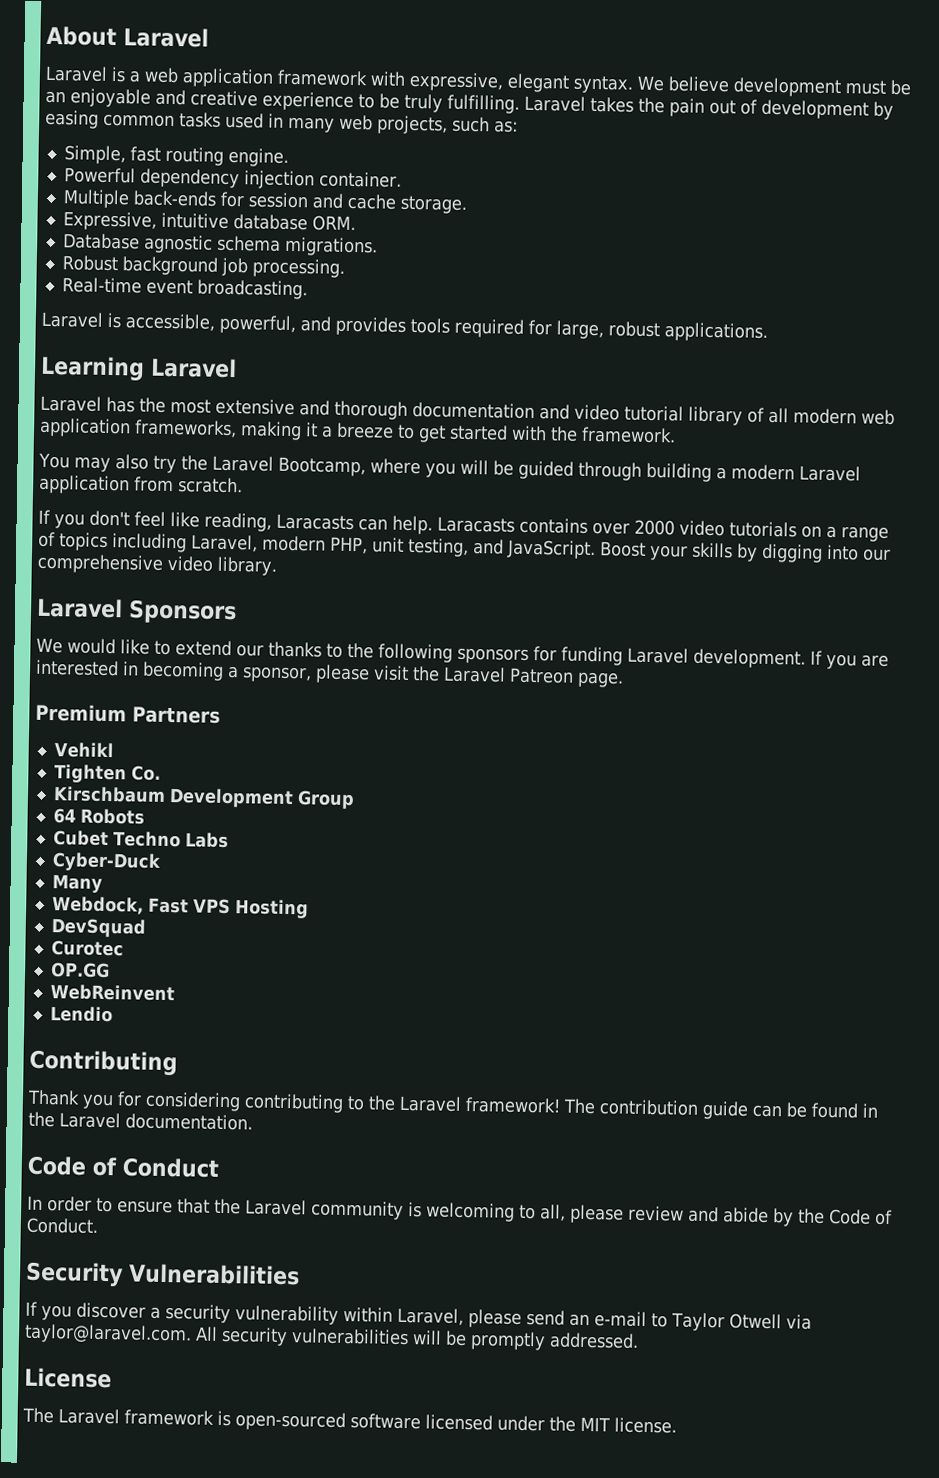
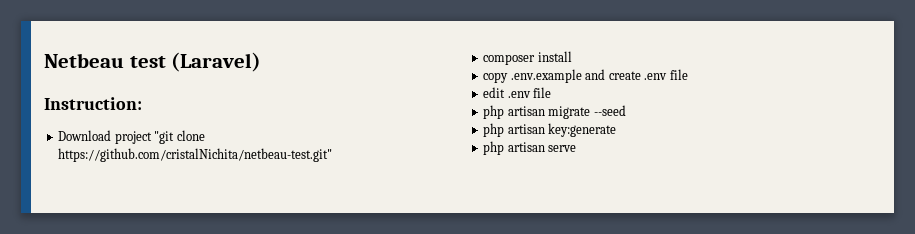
- About Laravel
- Laravel is a web application framework with expressive, elegant syntax. We believe development must be an enjoyable and creative experience to be truly fulfilling. Laravel takes the pain out of development by easing common tasks used in many web projects, such as:
- Simple, fast routing engine.
- Powerful dependency injection container.
- Multiple back-ends for session and cache storage.
- Expressive, intuitive database ORM.
- Database agnostic schema migrations.
- Robust background job processing.
- Real-time event broadcasting.
- Laravel is accessible, powerful, and provides tools required for large, robust applications.
- Learning Laravel
- Laravel has the most extensive and thorough documentation and video tutorial library of all modern web application frameworks, making it a breeze to get started with the framework.
- You may also try the Laravel Bootcamp, where you will be guided through building a modern Laravel application from scratch.
- If you don't feel like reading, Laracasts can help. Laracasts contains over 2000 video tutorials on a range of topics including Laravel, modern PHP, unit testing, and JavaScript. Boost your skills by digging into our comprehensive video library.
- Laravel Sponsors
- We would like to extend our thanks to the following sponsors for funding Laravel development. If you are interested in becoming a sponsor, please visit the Laravel Patreon page.
- Premium Partners
- Vehikl
- Tighten Co.
- Kirschbaum Development Group
- 64 Robots
- Cubet Techno Labs
- Cyber-Duck
- Many
- Webdock, Fast VPS Hosting
- DevSquad
- Curotec
- OP.GG
- WebReinvent
- Lendio
- Contributing
- Thank you for considering contributing to the Laravel framework! The contribution guide can be found in the Laravel documentation.
- Code of Conduct
- In order to ensure that the Laravel community is welcoming to all, please review and abide by the Code of Conduct.
- Security Vulnerabilities
- If you discover a security vulnerability within Laravel, please send an e-mail to Taylor Otwell via taylor@laravel.com. All security vulnerabilities will be promptly addressed.
- License
- The Laravel framework is open-sourced software licensed under the MIT license.
+ Netbeau test (Laravel)
+ Instruction:
+ Download project "git clone https://github.com/cristalNichita/netbeau-test.git"
+ composer install
+ copy .env.example and create .env file
+ edit .env file
+ php artisan migrate --seed
+ php artisan key:generate
+ php artisan serve

